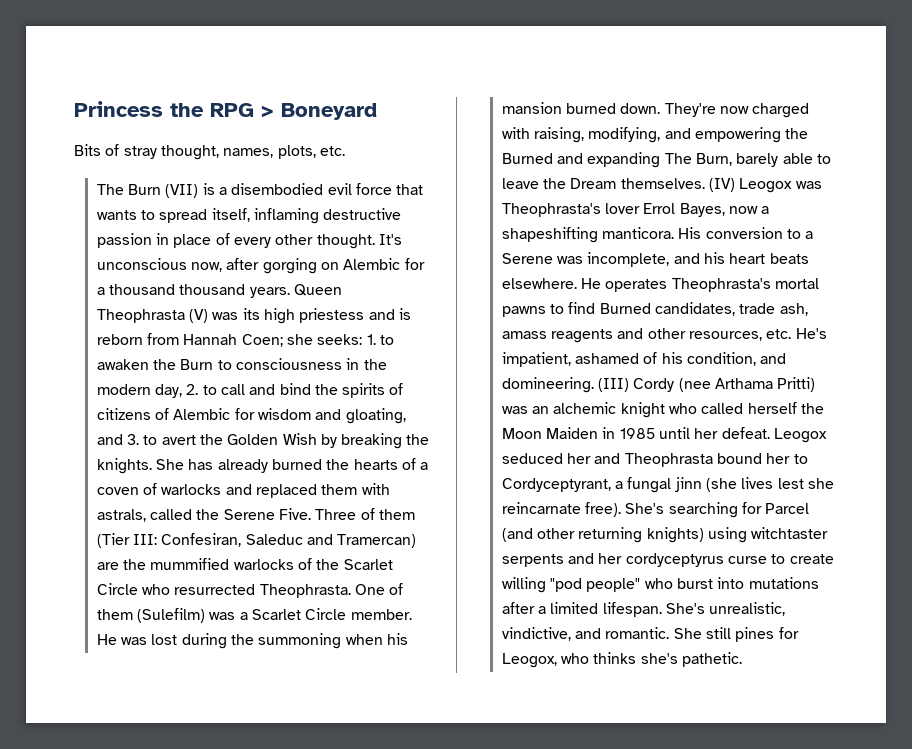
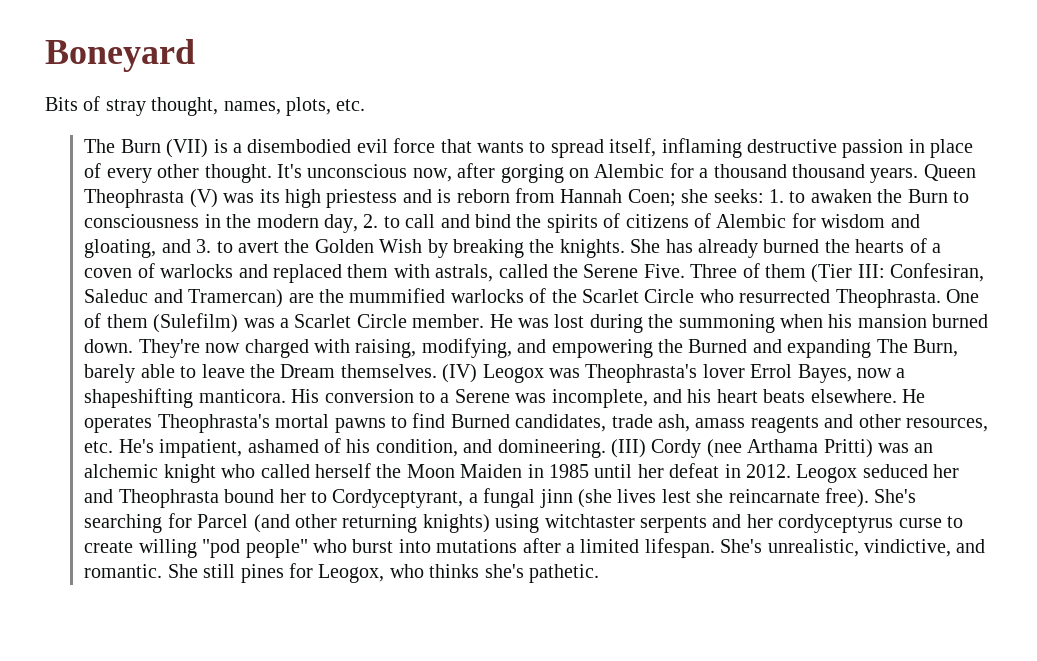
- Princess the RPG > Boneyard
+ Boneyard
- (III) Cordy (nee Arthama Pritti) was an alchemic knight who called herself the Moon Maiden in 1985 until her defeat.
+ (III) Cordy (nee Arthama Pritti) was an alchemic knight who called herself the Moon Maiden in 1985 until her defeat in 2012.

